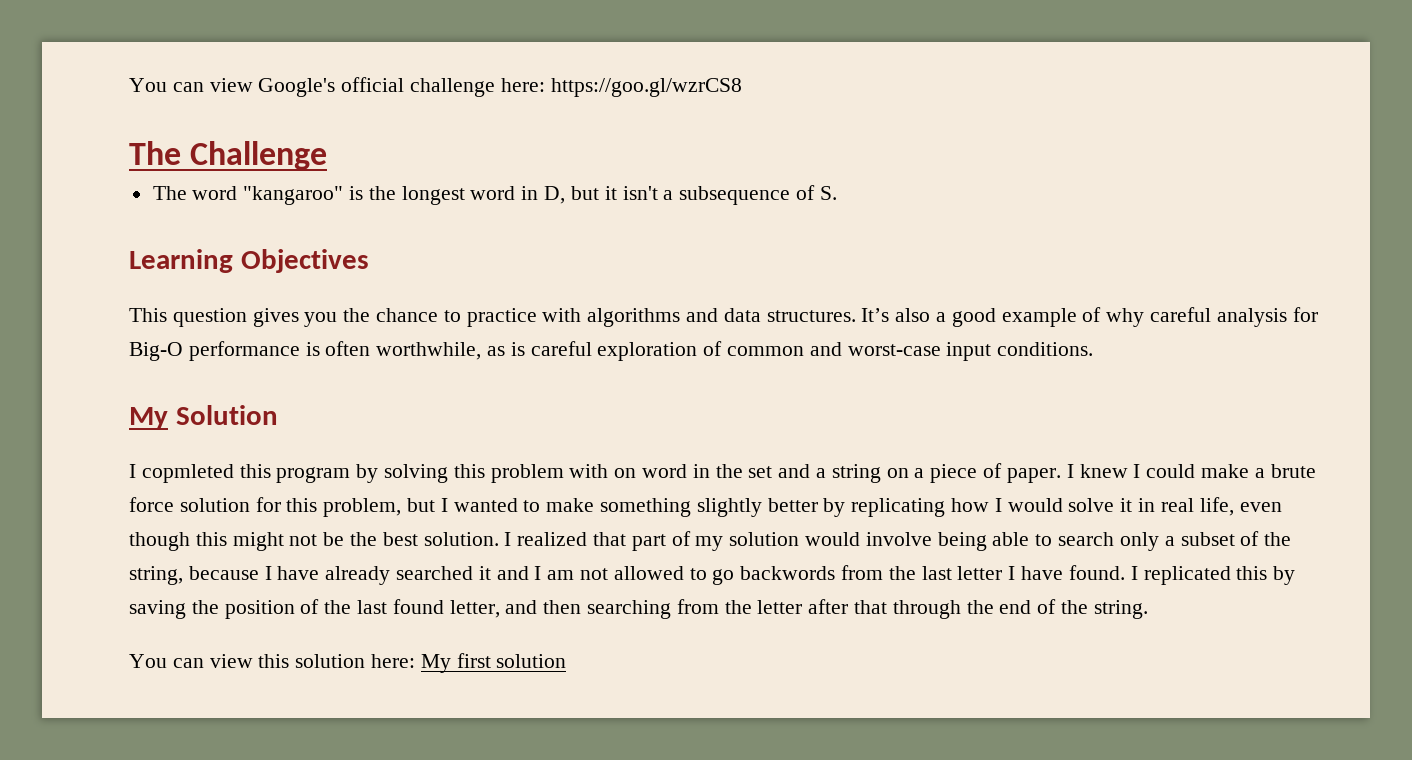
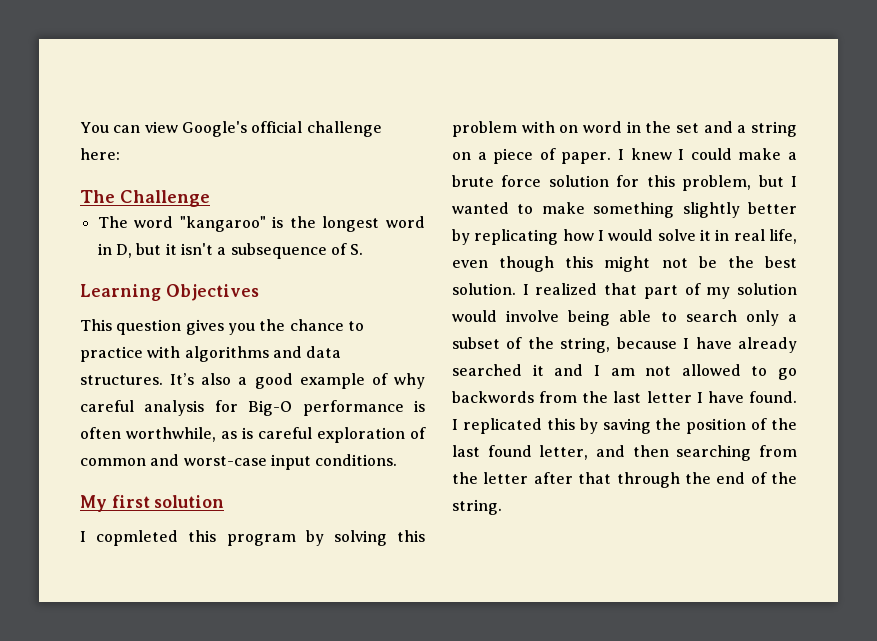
- You can view Google's official challenge here: https://goo.gl/wzrCS8
+ You can view Google's official challenge here:
- My Solution
+ My first solution
- You can view this solution here: My first solution

